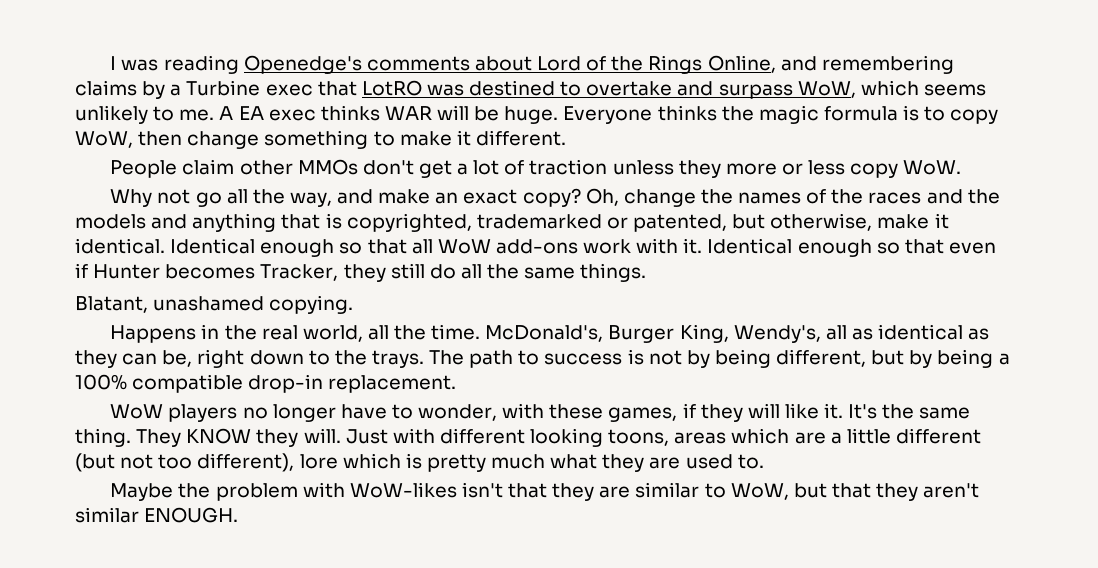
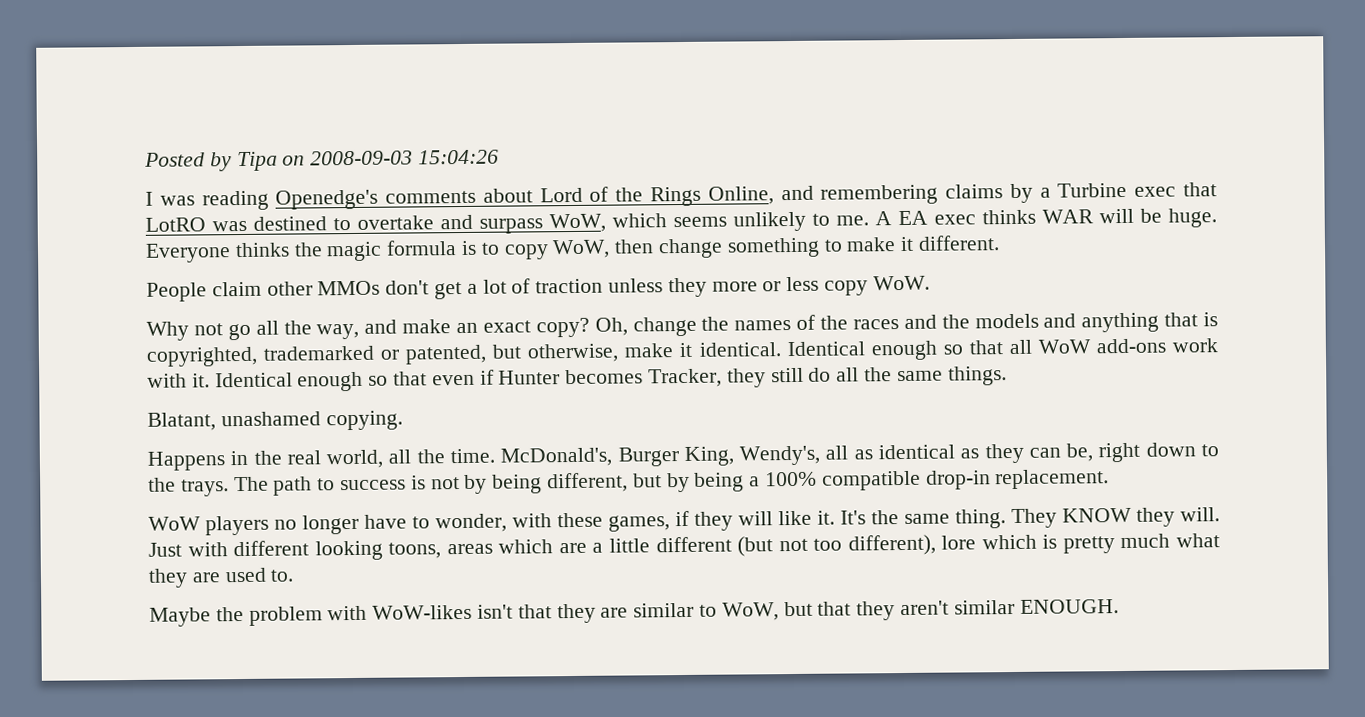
+ Posted by Tipa on 2008-09-03 15:04:26

